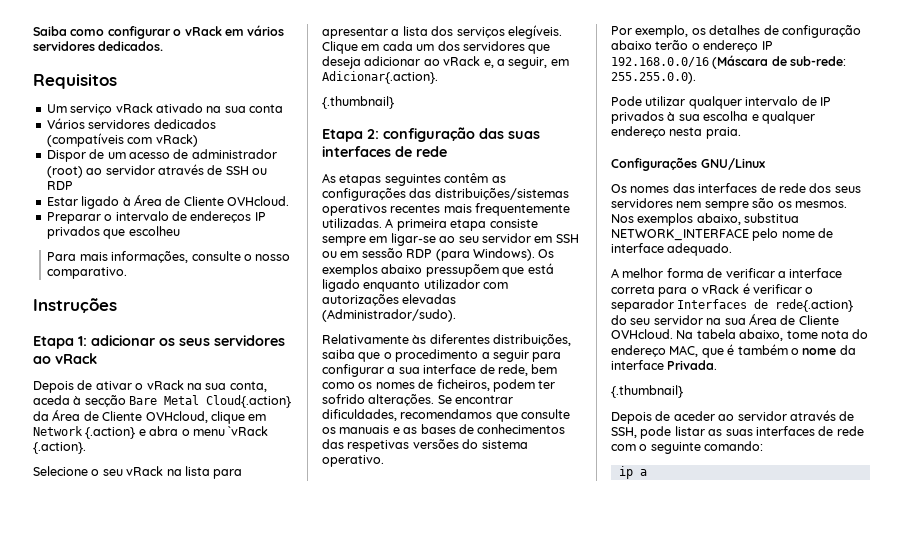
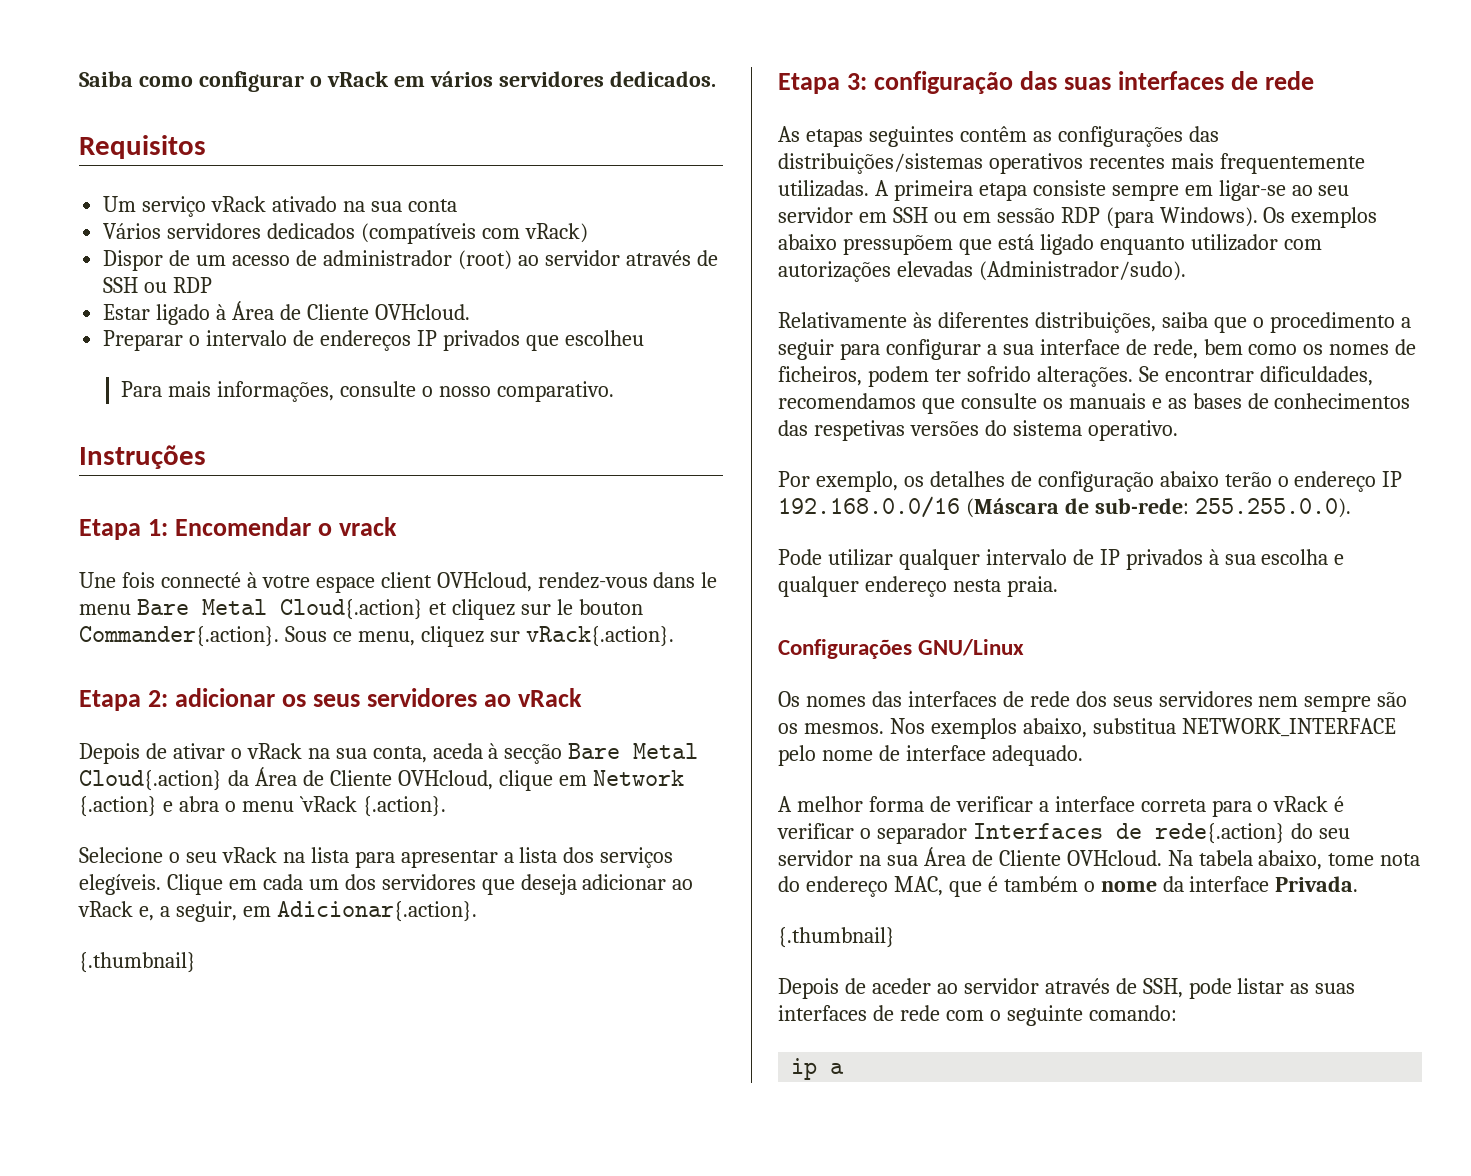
- Etapa 1: adicionar os seus servidores ao vRack
+ Etapa 1: Encomendar o vrack
+ Une fois connecté à votre espace client OVHcloud, rendez-vous dans le menu Bare Metal Cloud{.action} et cliquez sur le bouton Commander{.action}. Sous ce menu, cliquez sur vRack{.action}.
+ Etapa 2: adicionar os seus servidores ao vRack
- Etapa 2: configuração das suas interfaces de rede
+ Etapa 3: configuração das suas interfaces de rede

